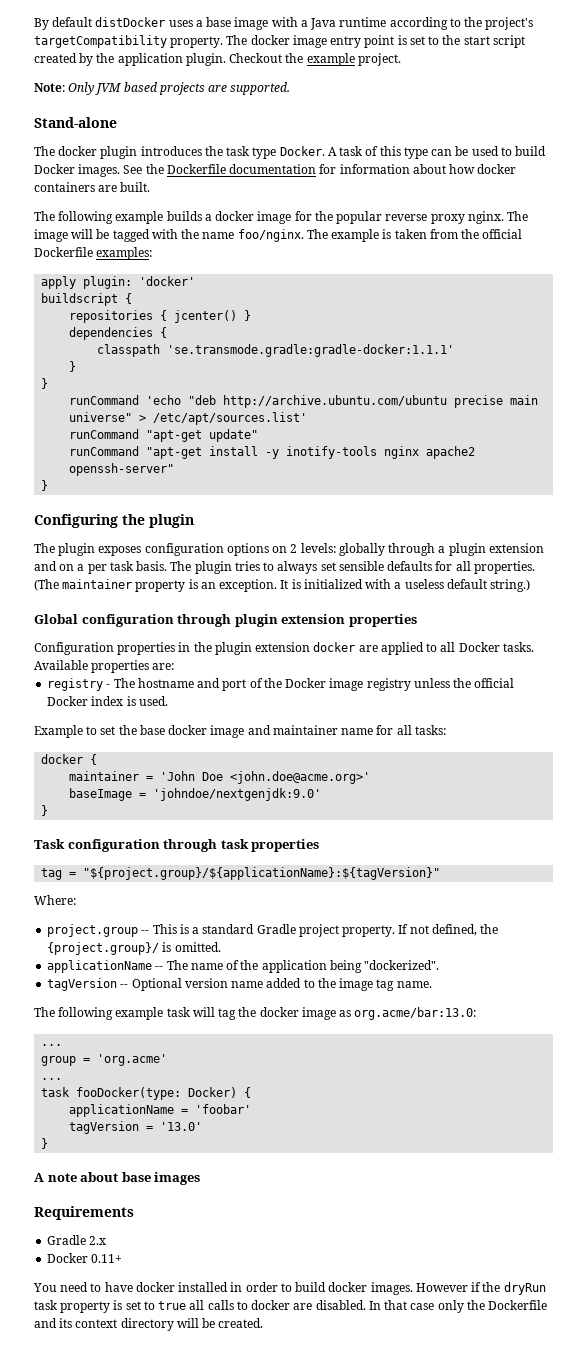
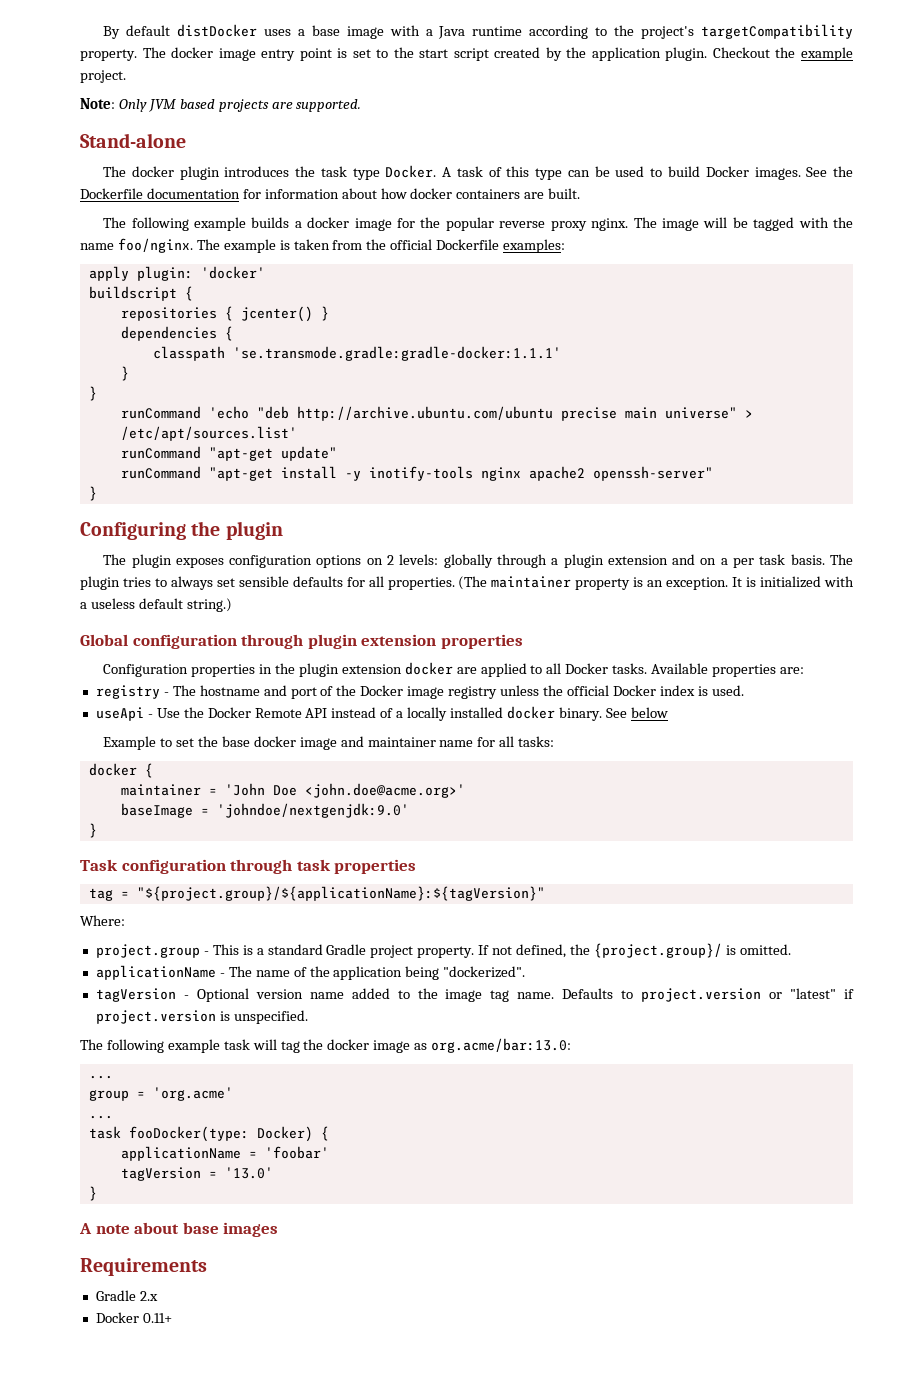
+ useApi - Use the Docker Remote API instead of a locally installed docker binary. See below
- project.group -- This is a standard Gradle project property.
+ project.group - This is a standard Gradle project property.
- applicationName -- The name of the application being "dockerized".
+ applicationName - The name of the application being "dockerized".
- tagVersion -- Optional version name added to the image tag name.
+ tagVersion - Optional version name added to the image tag name. Defaults to project.version or "latest" if project.version is unspecified.
- You need to have docker installed in order to build docker images. However if the dryRun task property is set to true all calls to docker are disabled. In that case only the Dockerfile and its context directory will be created.

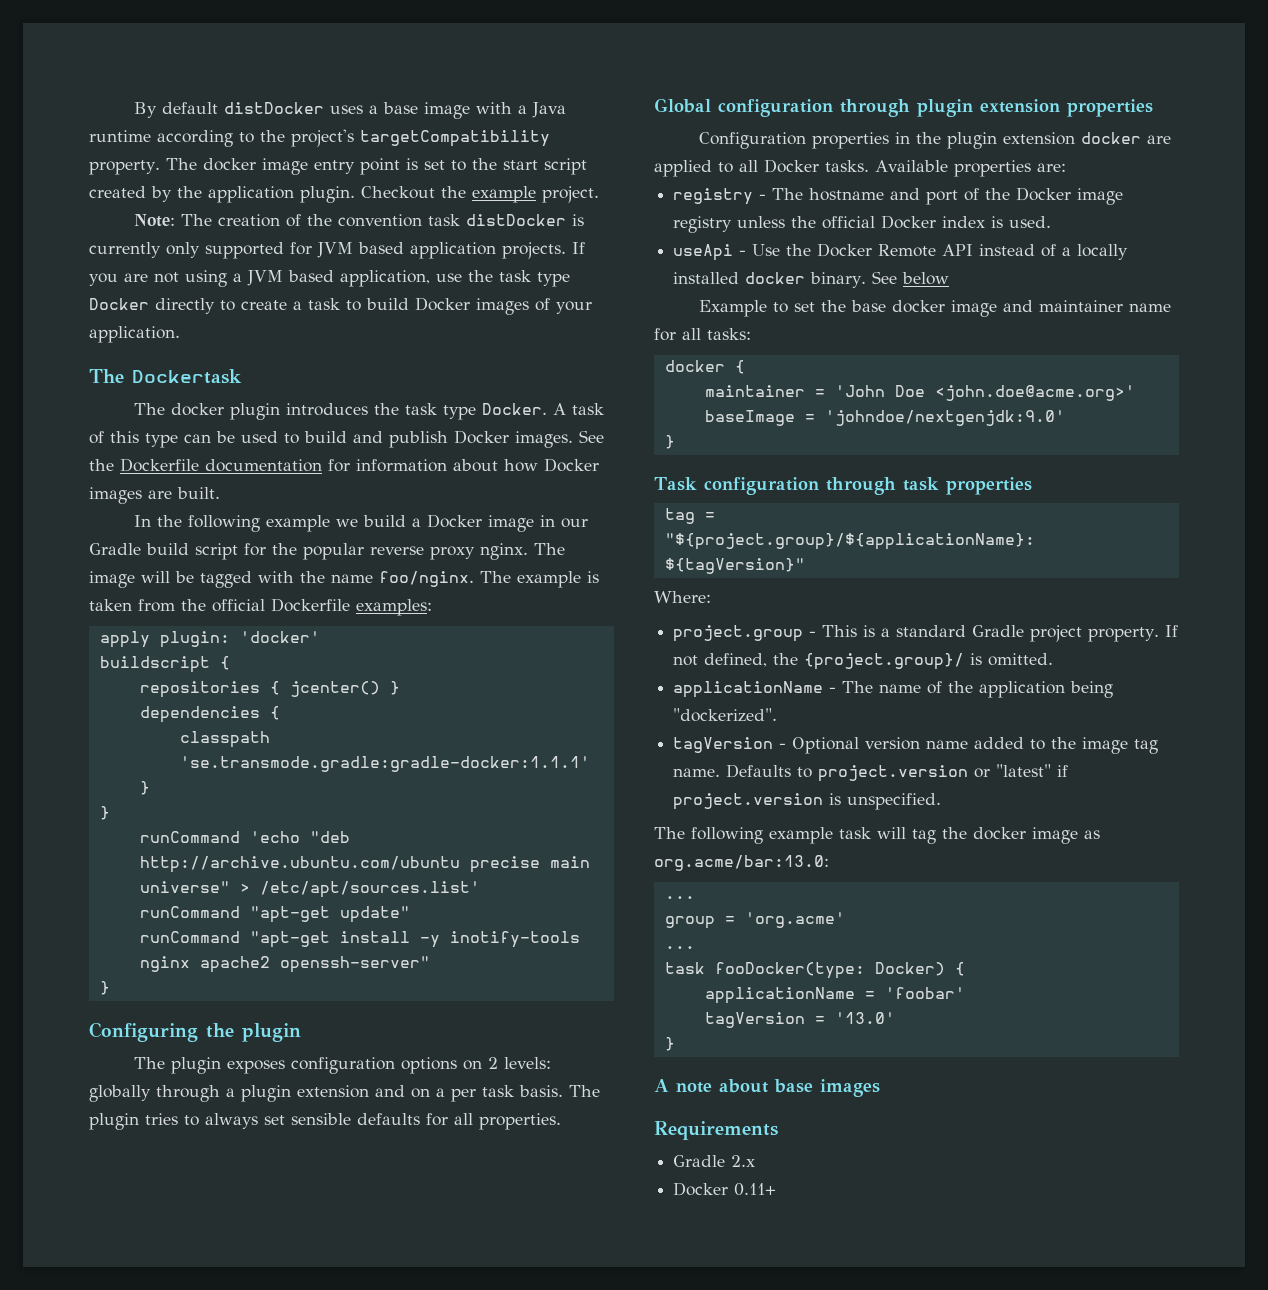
- Note: Only JVM based projects are supported.
- Stand-alone
+ Note: The creation of the convention task distDocker is currently only supported for JVM based application projects. If you are not using a JVM based application, use the task type Docker directly to create a task to build Docker images of your application.
+ The Dockertask
- A task of this type can be used to build Docker images.
+ A task of this type can be used to build and publish Docker images.
- See the Dockerfile documentation for information about how docker containers are built.
+ See the Dockerfile documentation for information about how Docker images are built.
- The following example builds a docker image for the popular reverse proxy nginx.
+ In the following example we build a Docker image in our Gradle build script for the popular reverse proxy nginx.
- (The maintainer property is an exception. It is initialized with a useless default string.)

